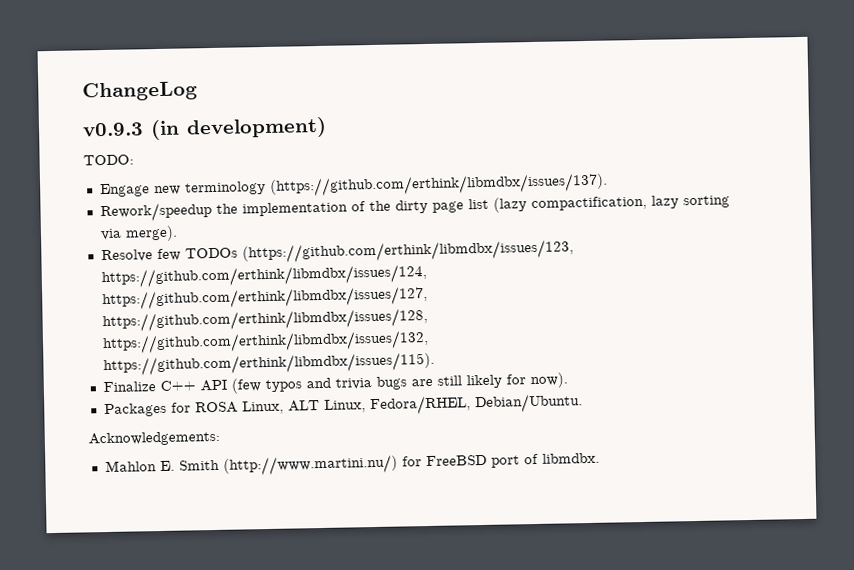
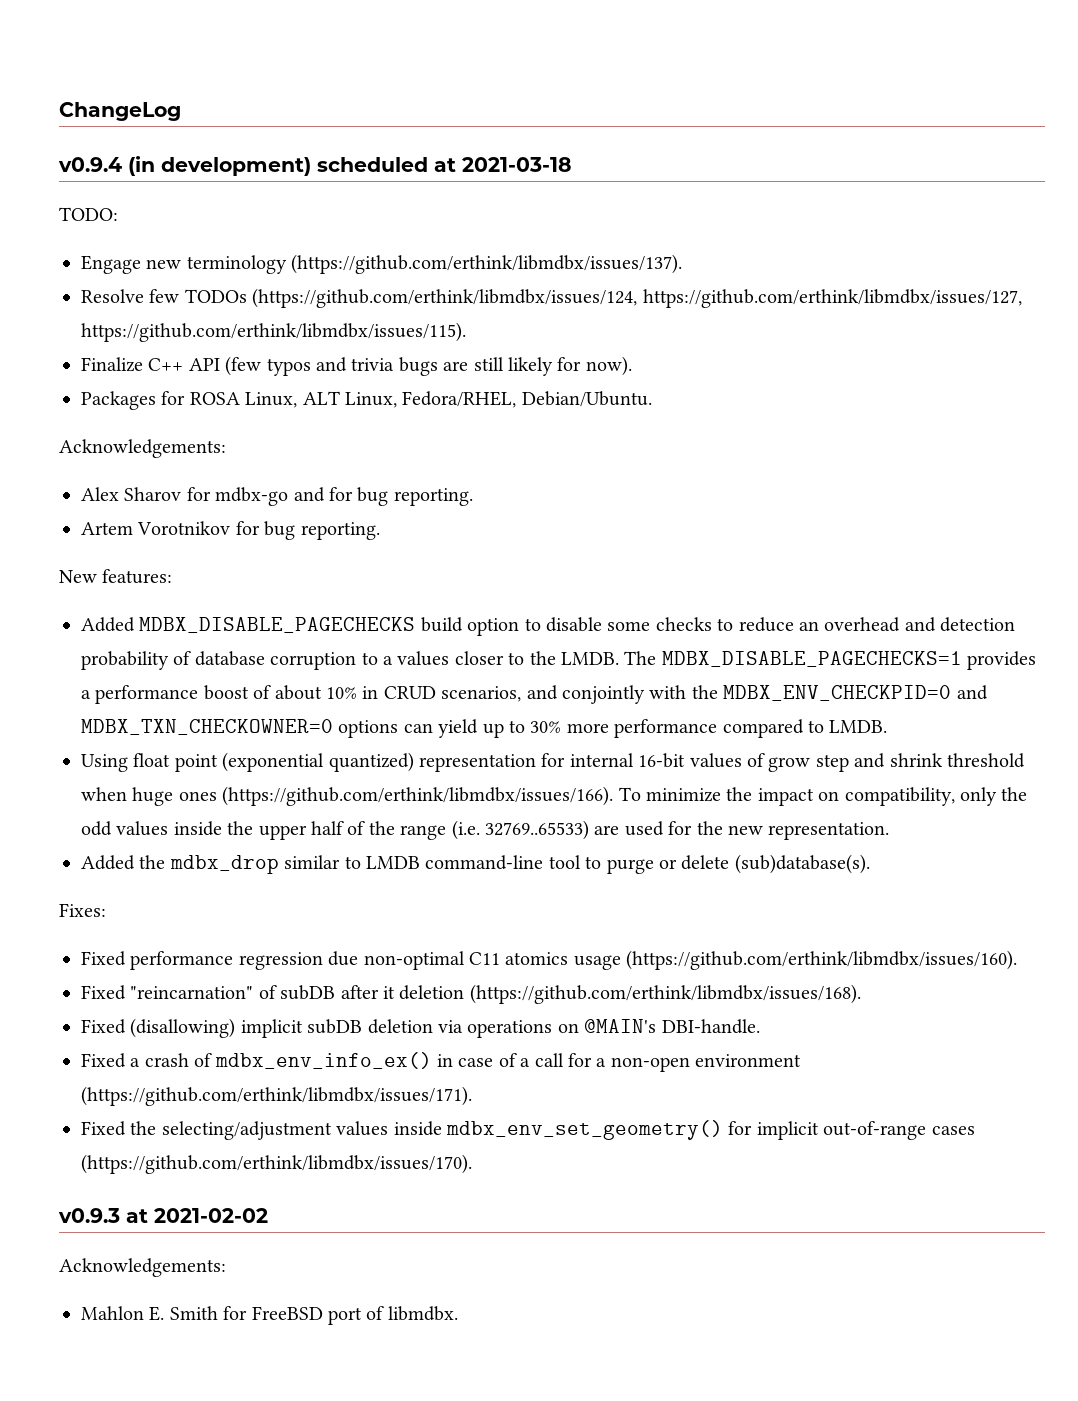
- v0.9.3 (in development)
+ v0.9.4 (in development) scheduled at 2021-03-18
- Rework/speedup the implementation of the dirty page list (lazy compactification, lazy sorting via merge).
- Resolve few TODOs (https://github.com/erthink/libmdbx/issues/123, https://github.com/erthink/libmdbx/issues/124, https://github.com/erthink/libmdbx/issues/127, https://github.com/erthink/libmdbx/issues/128, https://github.com/erthink/libmdbx/issues/132, https://github.com/erthink/libmdbx/issues/115).
+ Resolve few TODOs (https://github.com/erthink/libmdbx/issues/124, https://github.com/erthink/libmdbx/issues/127, https://github.com/erthink/libmdbx/issues/115).
+ Alex Sharov for mdbx-go and for bug reporting.
+ Artem Vorotnikov for bug reporting.
+ New features:
+ Added MDBX_DISABLE_PAGECHECKS build option to disable some checks to reduce an overhead and detection probability of database corruption to a values closer to the LMDB. The MDBX_DISABLE_PAGECHECKS=1 provides a performance boost of about 10% in CRUD scenarios, and conjointly with the MDBX_ENV_CHECKPID=0 and MDBX_TXN_CHECKOWNER=0 options can yield up to 30% more performance compared to LMDB.
+ Using float point (exponential quantized) representation for internal 16-bit values of grow step and shrink threshold when huge ones (https://github.com/erthink/libmdbx/issues/166). To minimize the impact on compatibility, only the odd values inside the upper half of the range (i.e. 32769..65533) are used for the new representation.
+ Added the mdbx_drop similar to LMDB command-line tool to purge or delete (sub)database(s).
+ Fixes:
+ Fixed performance regression due non-optimal C11 atomics usage (https://github.com/erthink/libmdbx/issues/160).
+ Fixed "reincarnation" of subDB after it deletion (https://github.com/erthink/libmdbx/issues/168).
+ Fixed (disallowing) implicit subDB deletion via operations on @MAIN's DBI-handle.
+ Fixed a crash of mdbx_env_info_ex() in case of a call for a non-open environment (https://github.com/erthink/libmdbx/issues/171).
+ Fixed the selecting/adjustment values inside mdbx_env_set_geometry() for implicit out-of-range cases (https://github.com/erthink/libmdbx/issues/170).
+ v0.9.3 at 2021-02-02
+ Acknowledgements:
- Mahlon E. Smith (http://www.martini.nu/) for FreeBSD port of libmdbx.
+ Mahlon E. Smith for FreeBSD port of libmdbx.

